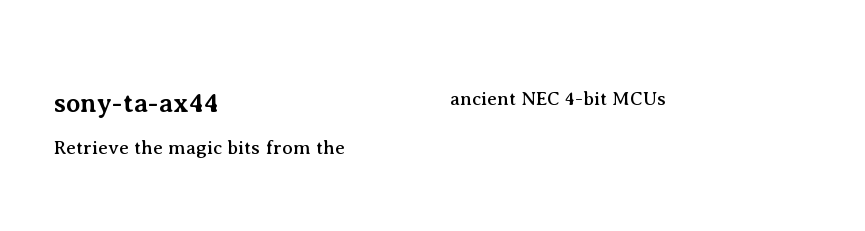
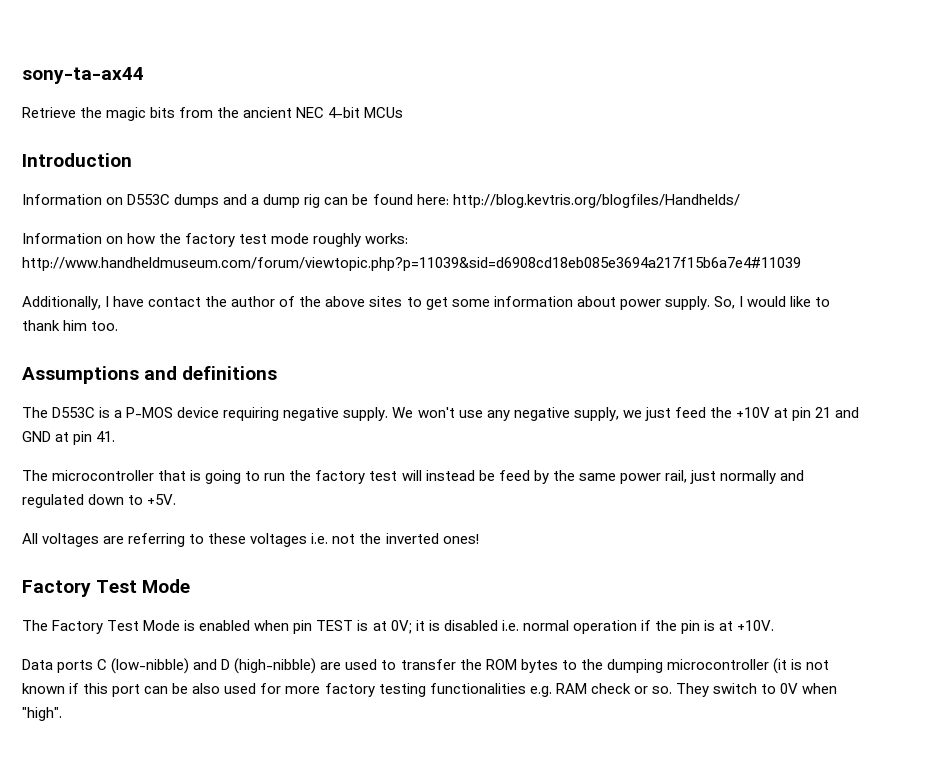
+ Introduction
+ Information on D553C dumps and a dump rig can be found here: http://blog.kevtris.org/blogfiles/Handhelds/
+ Information on how the factory test mode roughly works: http://www.handheldmuseum.com/forum/viewtopic.php?p=11039&sid=d6908cd18eb085e3694a217f15b6a7e4#11039
+ Additionally, I have contact the author of the above sites to get some information about power supply. So, I would like to thank him too.
+ Assumptions and definitions
+ The D553C is a P-MOS device requiring negative supply. We won't use any negative supply, we just feed the +10V at pin 21 and GND at pin 41.
+ The microcontroller that is going to run the factory test will instead be feed by the same power rail, just normally and regulated down to +5V.
+ All voltages are referring to these voltages i.e. not the inverted ones!
+ Factory Test Mode
+ The Factory Test Mode is enabled when pin TEST is at 0V; it is disabled i.e. normal operation if the pin is at +10V.
+ Data ports C (low-nibble) and D (high-nibble) are used to transfer the ROM bytes to the dumping microcontroller (it is not known if this port can be also used for more factory testing functionalities e.g. RAM check or so. They switch to 0V when "high".

